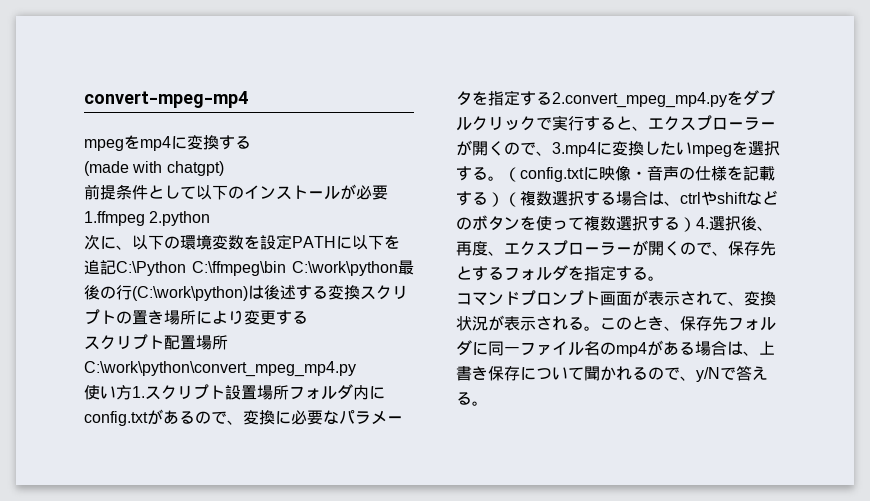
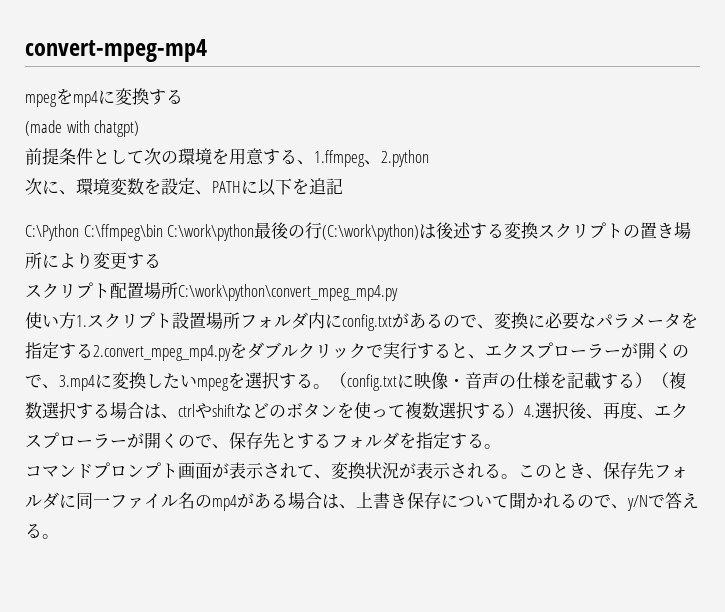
- 前提条件として以下のインストールが必要1.ffmpeg 2.python
+ 前提条件として次の環境を用意する、1.ffmpeg、2.python
- 次に、以下の環境変数を設定PATHに以下を追記C:\Python C:\ffmpeg\bin C:\work\python最後の行(C:\work\python)は後述する変換スクリプトの置き場所により変更する
+ 次に、環境変数を設定、PATHに以下を追記
+ C:\Python C:\ffmpeg\bin C:\work\python最後の行(C:\work\python)は後述する変換スクリプトの置き場所により変更する

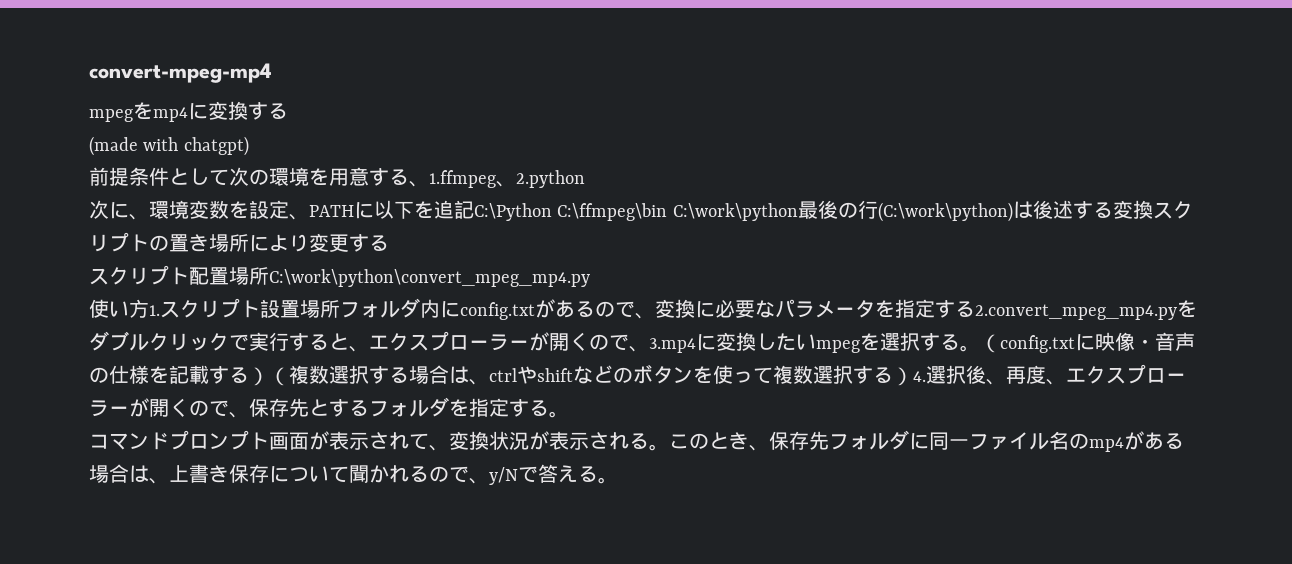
- 次に、環境変数を設定、PATHに以下を追記
- C:\Python C:\ffmpeg\bin C:\work\python最後の行(C:\work\python)は後述する変換スクリプトの置き場所により変更する
+ 次に、環境変数を設定、PATHに以下を追記C:\Python C:\ffmpeg\bin C:\work\python最後の行(C:\work\python)は後述する変換スクリプトの置き場所により変更する

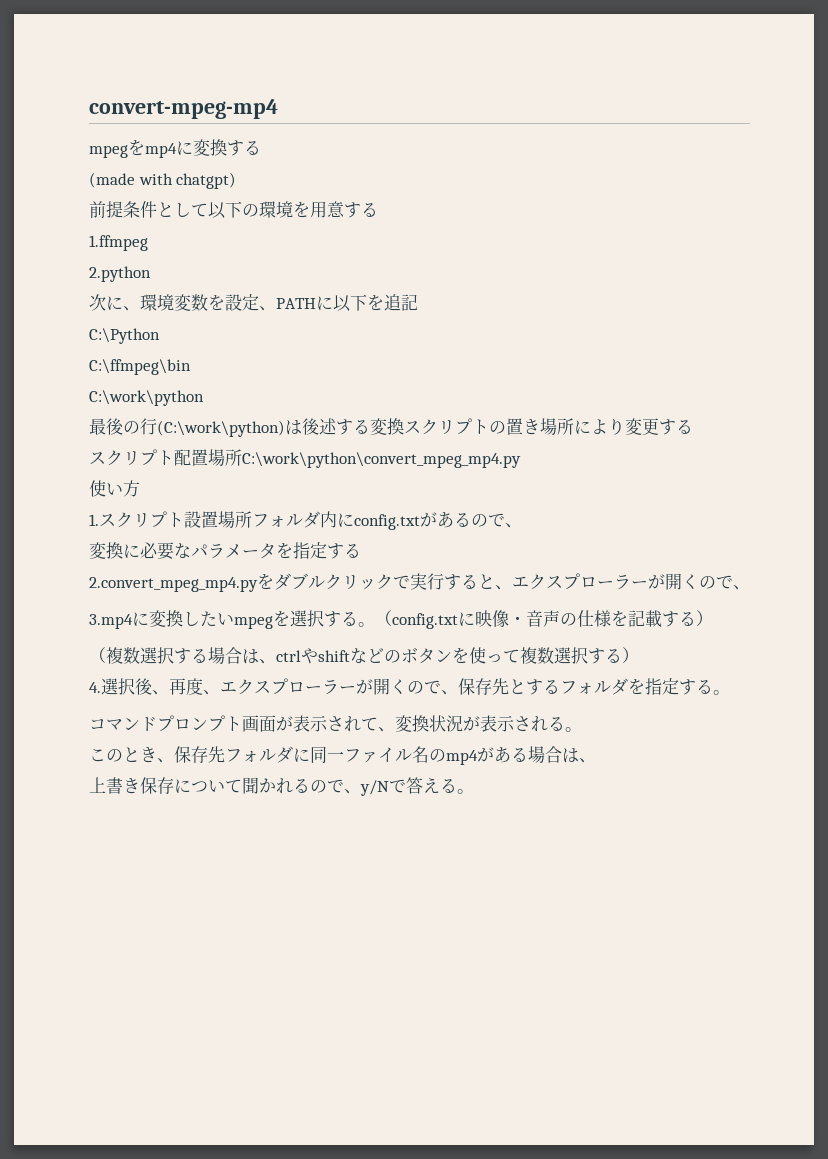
- 前提条件として次の環境を用意する、1.ffmpeg、2.python
+ 前提条件として以下の環境を用意する
+ 1.ffmpeg
+ 2.python
- 次に、環境変数を設定、PATHに以下を追記C:\Python C:\ffmpeg\bin C:\work\python最後の行(C:\work\python)は後述する変換スクリプトの置き場所により変更する
+ 次に、環境変数を設定、PATHに以下を追記
+ C:\Python
+ C:\ffmpeg\bin
+ C:\work\python
+ 最後の行(C:\work\python)は後述する変換スクリプトの置き場所により変更する
- 使い方1.スクリプト設置場所フォルダ内にconfig.txtがあるので、変換に必要なパラメータを指定する2.convert_mpeg_mp4.pyをダブルクリックで実行すると、エクスプローラーが開くので、3.mp4に変換したいmpegを選択する。
+ 使い方
+ 1.スクリプト設置場所フォルダ内にconfig.txtがあるので、
+ 変換に必要なパラメータを指定する
+ 2.convert_mpeg_mp4.pyをダブルクリックで実行すると、エクスプローラーが開くので、
+ 3.mp4に変換したいmpegを選択する。
- （config.txtに映像・音声の仕様を記載する）（複数選択する場合は、ctrlやshiftなどのボタンを使って複数選択する）4.選択後、再度、エクスプローラーが開くので、保存先とするフォルダを指定する。
+ （config.txtに映像・音声の仕様を記載する）
+ （複数選択する場合は、ctrlやshiftなどのボタンを使って複数選択する）
+ 4.選択後、再度、エクスプローラーが開くので、保存先とするフォルダを指定する。
- コマンドプロンプト画面が表示されて、変換状況が表示される。このとき、保存先フォルダに同一ファイル名のmp4がある場合は、上書き保存について聞かれるので、y/Nで答える。
+ コマンドプロンプト画面が表示されて、変換状況が表示される。
+ このとき、保存先フォルダに同一ファイル名のmp4がある場合は、
+ 上書き保存について聞かれるので、y/Nで答える。

